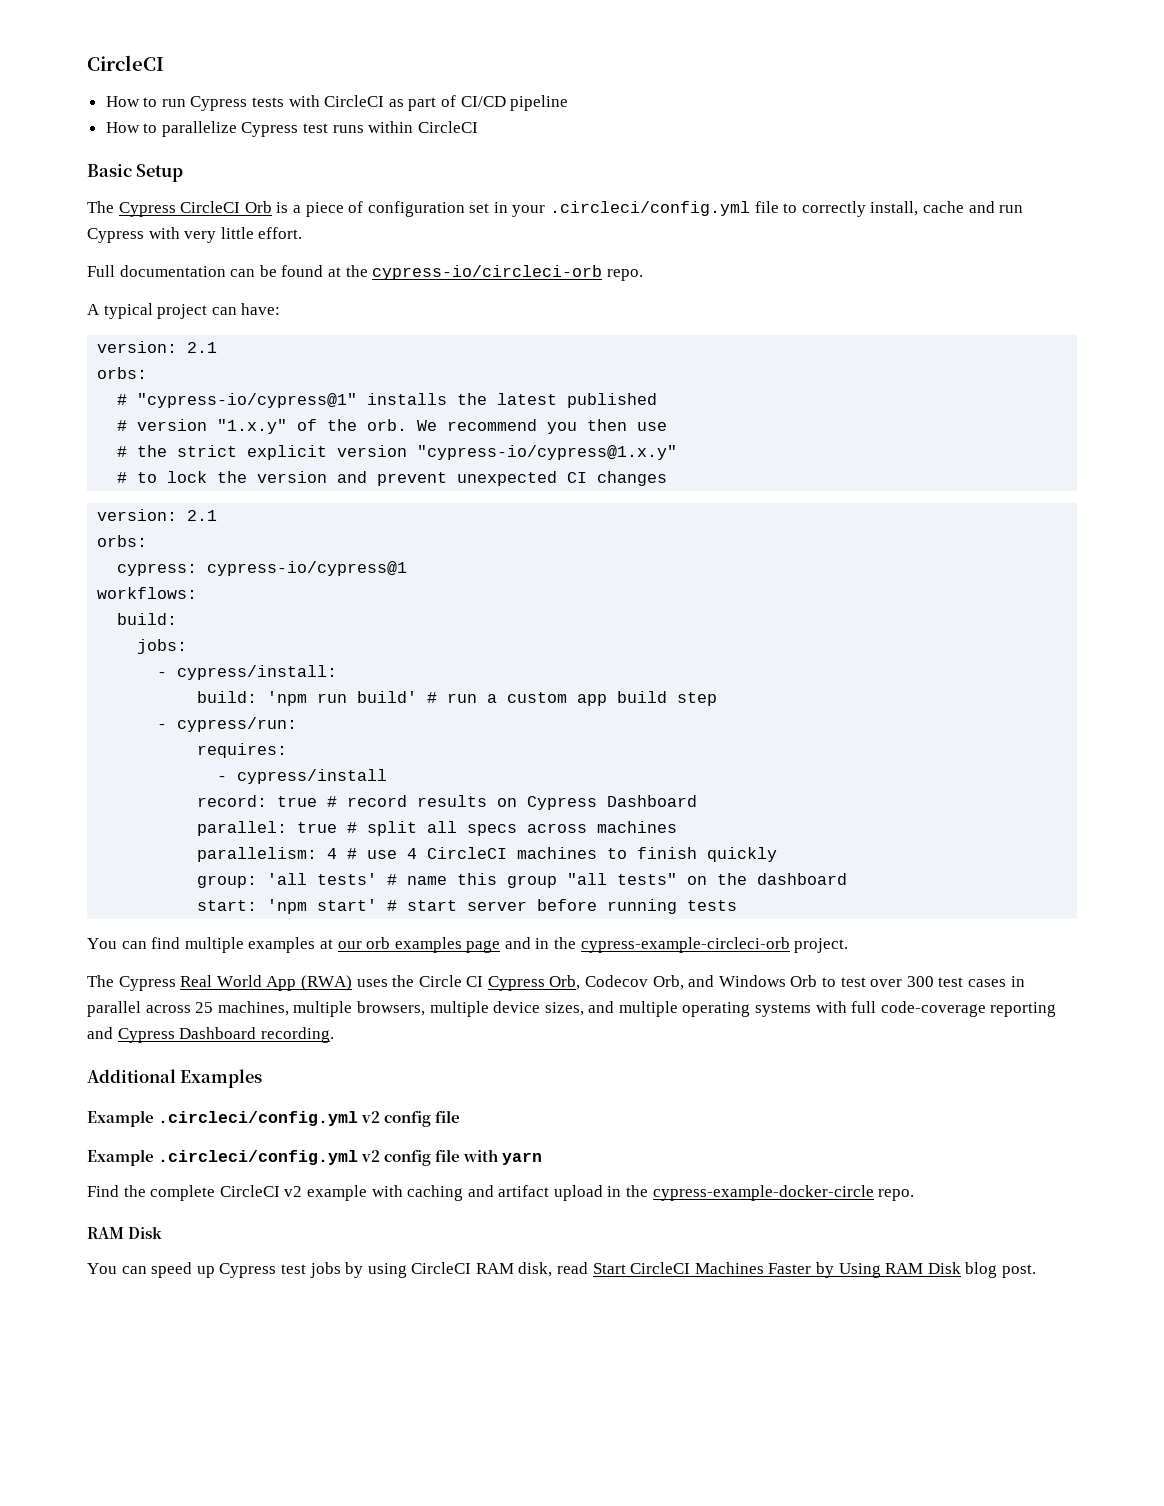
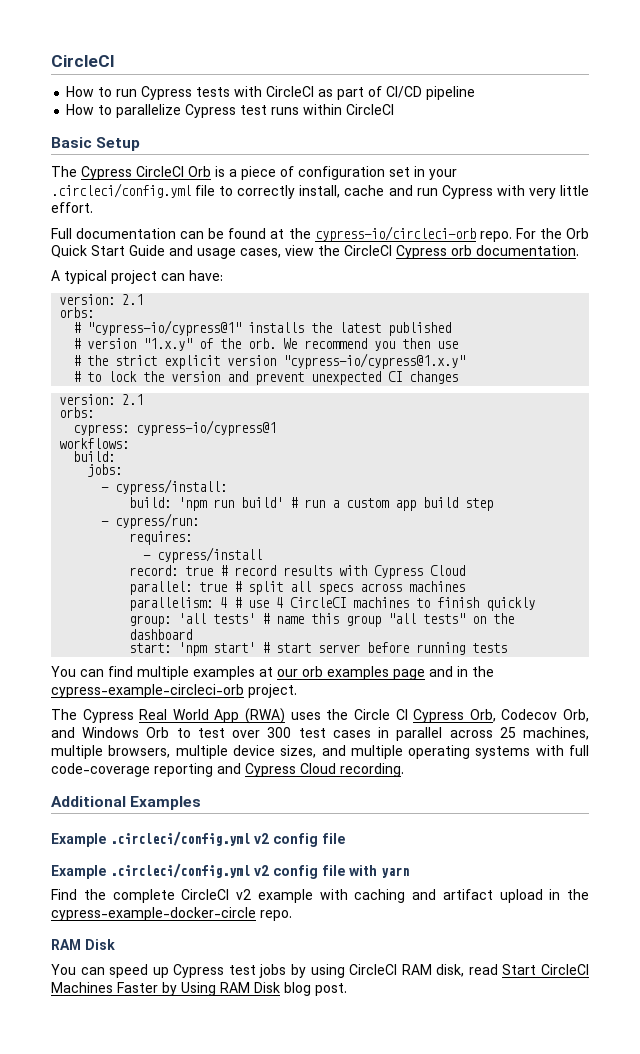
+ For the Orb Quick Start Guide and usage cases, view the CircleCI Cypress orb documentation.
- record: true # record results on Cypress Dashboard
+ record: true # record results with Cypress Cloud
- The Cypress Real World App (RWA) uses the Circle CI Cypress Orb, Codecov Orb, and Windows Orb to test over 300 test cases in parallel across 25 machines, multiple browsers, multiple device sizes, and multiple operating systems with full code-coverage reporting and Cypress Dashboard recording.
+ The Cypress Real World App (RWA) uses the Circle CI Cypress Orb, Codecov Orb, and Windows Orb to test over 300 test cases in parallel across 25 machines, multiple browsers, multiple device sizes, and multiple operating systems with full code-coverage reporting and Cypress Cloud recording.

